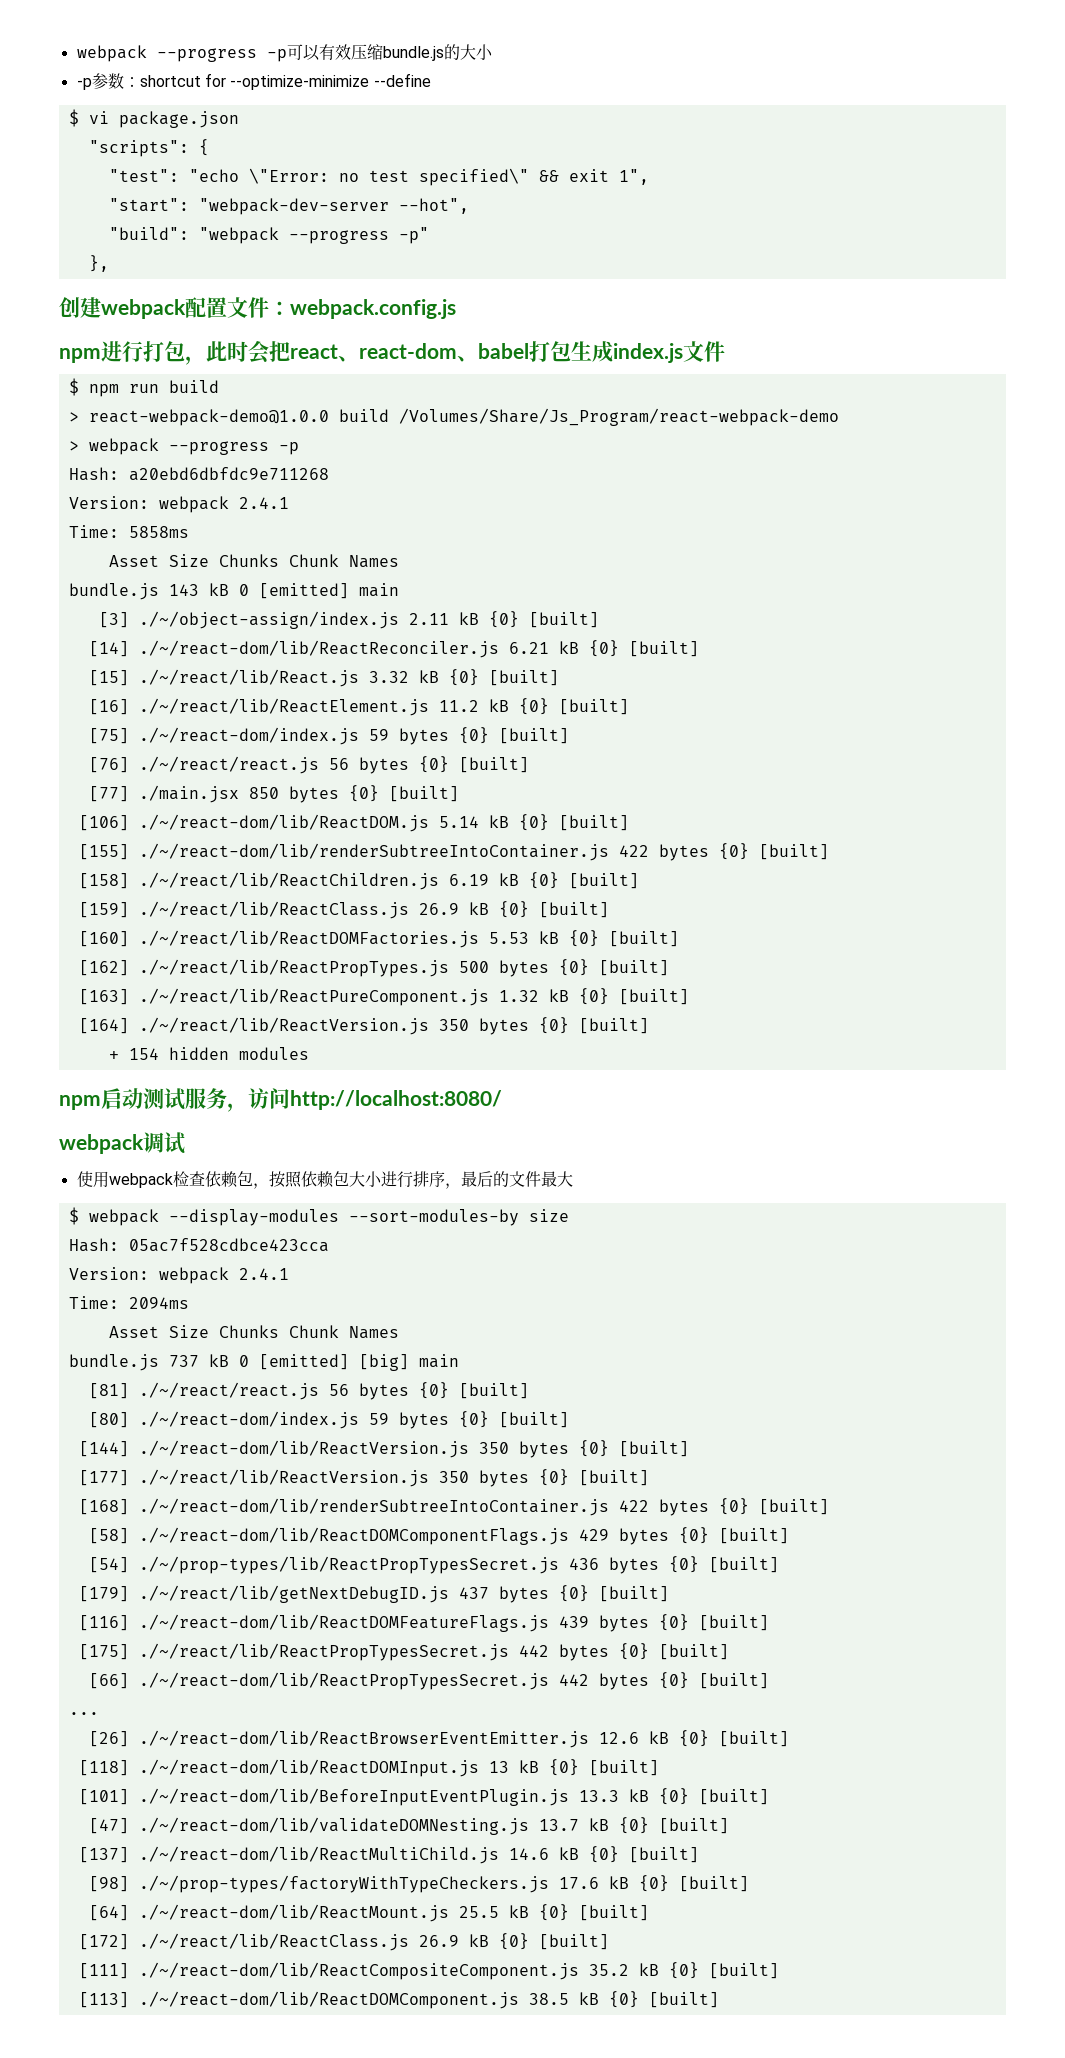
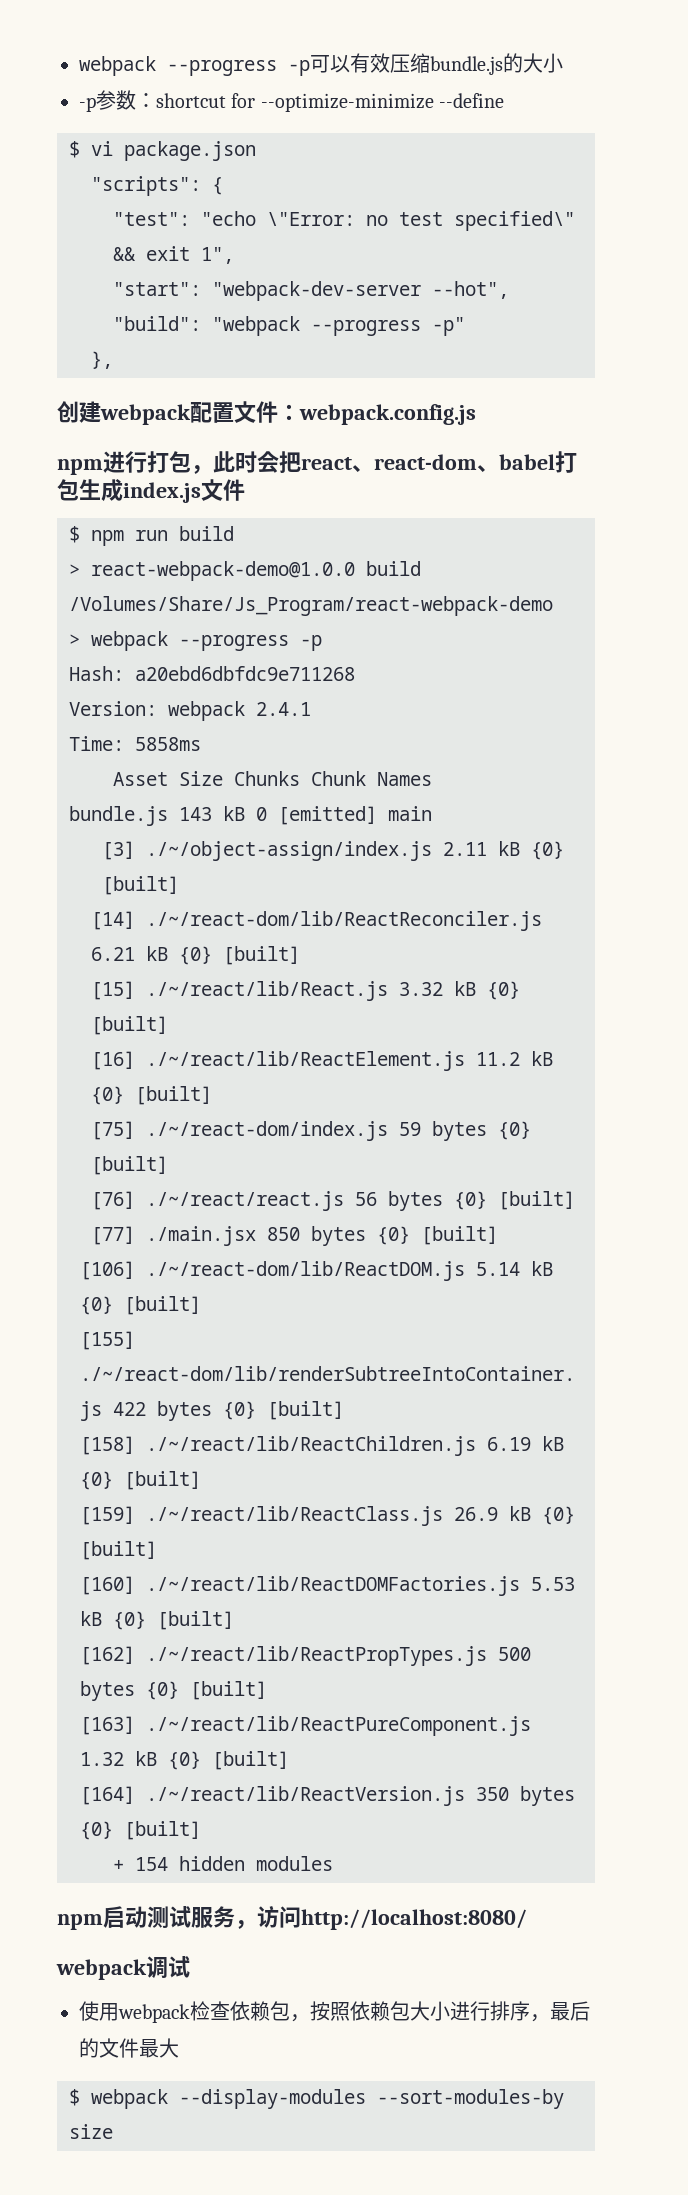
- Hash: 05ac7f528cdbce423cca
- Version: webpack 2.4.1
- Time: 2094ms
- Asset Size Chunks Chunk Names
- bundle.js 737 kB 0 [emitted] [big] main
- [81] ./~/react/react.js 56 bytes {0} [built]
- [80] ./~/react-dom/index.js 59 bytes {0} [built]
- [144] ./~/react-dom/lib/ReactVersion.js 350 bytes {0} [built]
- [177] ./~/react/lib/ReactVersion.js 350 bytes {0} [built]
- [168] ./~/react-dom/lib/renderSubtreeIntoContainer.js 422 bytes {0} [built]
- [58] ./~/react-dom/lib/ReactDOMComponentFlags.js 429 bytes {0} [built]
- [54] ./~/prop-types/lib/ReactPropTypesSecret.js 436 bytes {0} [built]
- [179] ./~/react/lib/getNextDebugID.js 437 bytes {0} [built]
- [116] ./~/react-dom/lib/ReactDOMFeatureFlags.js 439 bytes {0} [built]
- [175] ./~/react/lib/ReactPropTypesSecret.js 442 bytes {0} [built]
- [66] ./~/react-dom/lib/ReactPropTypesSecret.js 442 bytes {0} [built]
- ...
- [26] ./~/react-dom/lib/ReactBrowserEventEmitter.js 12.6 kB {0} [built]
- [118] ./~/react-dom/lib/ReactDOMInput.js 13 kB {0} [built]
- [101] ./~/react-dom/lib/BeforeInputEventPlugin.js 13.3 kB {0} [built]
- [47] ./~/react-dom/lib/validateDOMNesting.js 13.7 kB {0} [built]
- [137] ./~/react-dom/lib/ReactMultiChild.js 14.6 kB {0} [built]
- [98] ./~/prop-types/factoryWithTypeCheckers.js 17.6 kB {0} [built]
- [64] ./~/react-dom/lib/ReactMount.js 25.5 kB {0} [built]
- [172] ./~/react/lib/ReactClass.js 26.9 kB {0} [built]
- [111] ./~/react-dom/lib/ReactCompositeComponent.js 35.2 kB {0} [built]
- [113] ./~/react-dom/lib/ReactDOMComponent.js 38.5 kB {0} [built]

